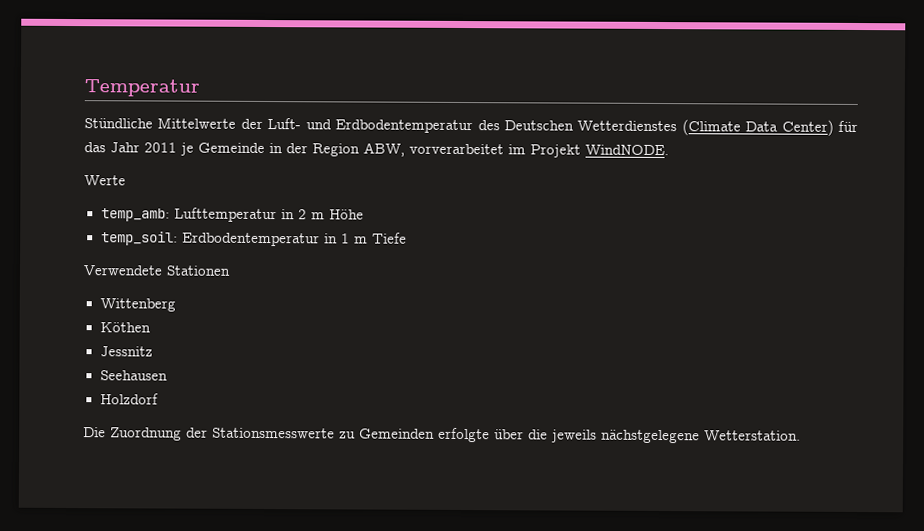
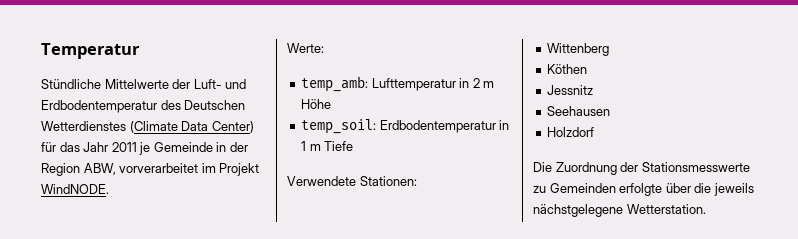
- Werte
+ Werte:
- Verwendete Stationen
+ Verwendete Stationen:

